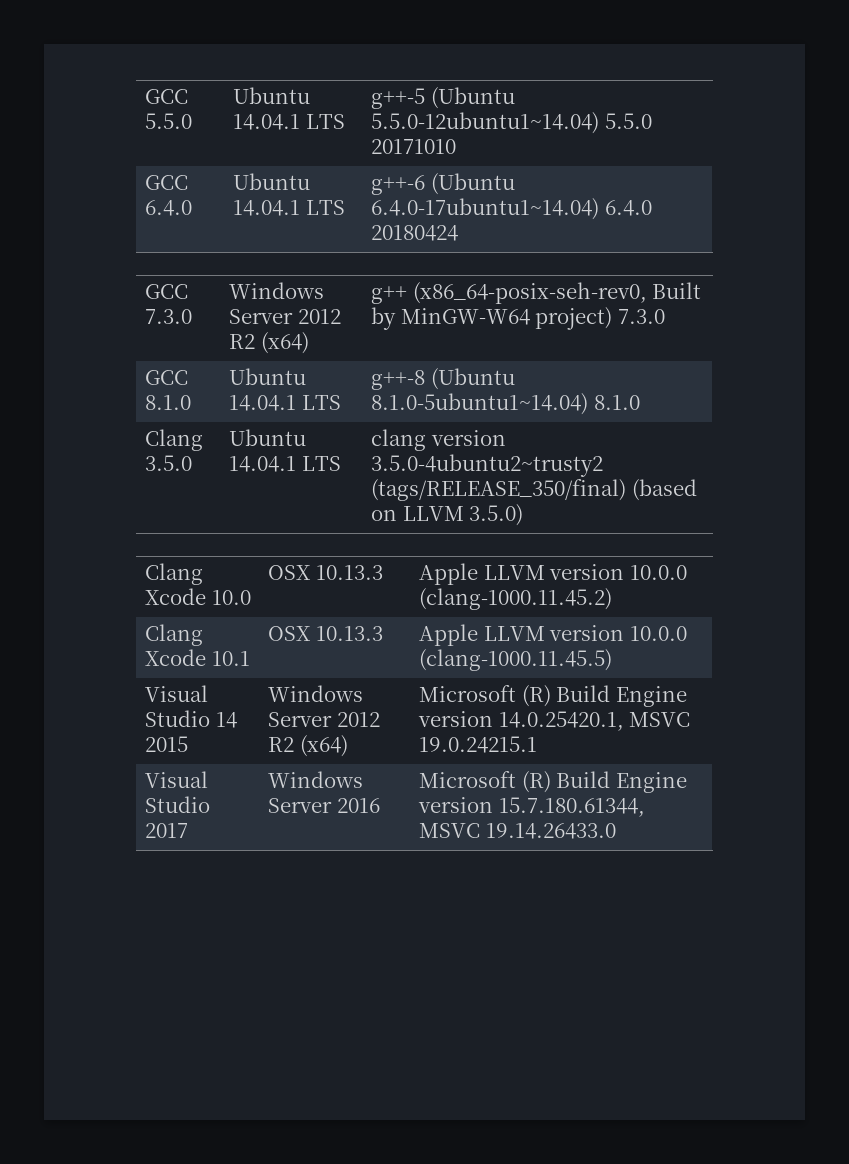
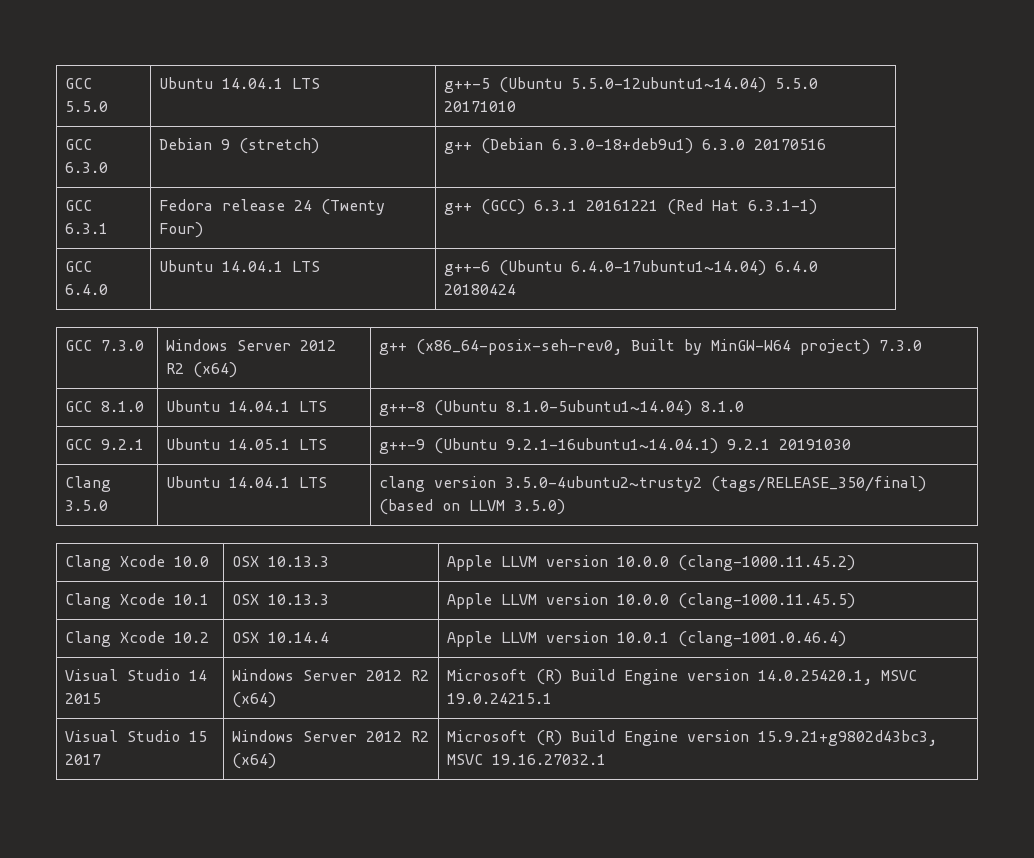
+ GCC 6.3.0 | Debian 9 (stretch) | g++ (Debian 6.3.0-18+deb9u1) 6.3.0 20170516
+ GCC 6.3.1 | Fedora release 24 (Twenty Four) | g++ (GCC) 6.3.1 20161221 (Red Hat 6.3.1-1)
+ GCC 9.2.1 | Ubuntu 14.05.1 LTS | g++-9 (Ubuntu 9.2.1-16ubuntu1~14.04.1) 9.2.1 20191030
+ Clang Xcode 10.2 | OSX 10.14.4 | Apple LLVM version 10.0.1 (clang-1001.0.46.4)
- Visual Studio 2017 | Windows Server 2016 | Microsoft (R) Build Engine version 15.7.180.61344, MSVC 19.14.26433.0
+ Visual Studio 15 2017 | Windows Server 2012 R2 (x64) | Microsoft (R) Build Engine version 15.9.21+g9802d43bc3, MSVC 19.16.27032.1

